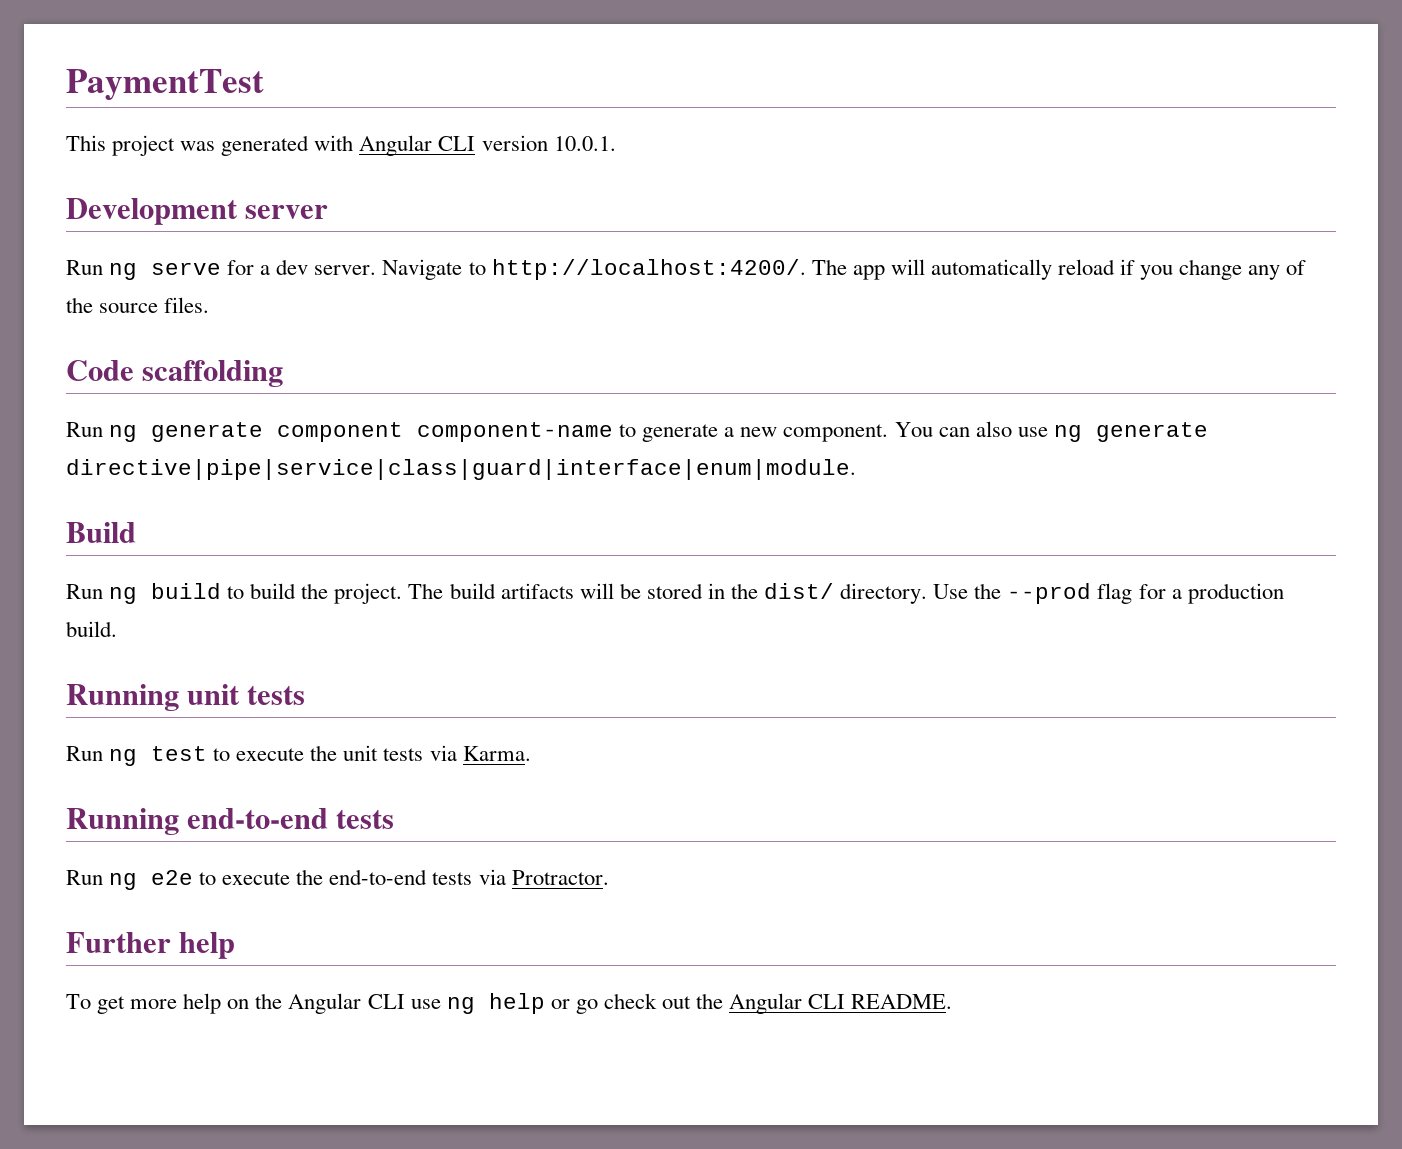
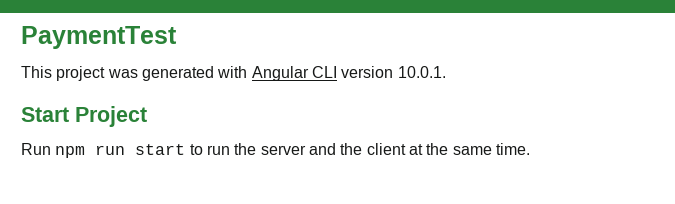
- Development server
- Run ng serve for a dev server. Navigate to http://localhost:4200/. The app will automatically reload if you change any of the source files.
- Code scaffolding
- Run ng generate component component-name to generate a new component. You can also use ng generate directive|pipe|service|class|guard|interface|enum|module.
- Build
- Run ng build to build the project. The build artifacts will be stored in the dist/ directory. Use the --prod flag for a production build.
- Running unit tests
- Run ng test to execute the unit tests via Karma.
- Running end-to-end tests
- Run ng e2e to execute the end-to-end tests via Protractor.
- Further help
- To get more help on the Angular CLI use ng help or go check out the Angular CLI README.
+ Start Project
+ Run npm run start to run the server and the client at the same time.

